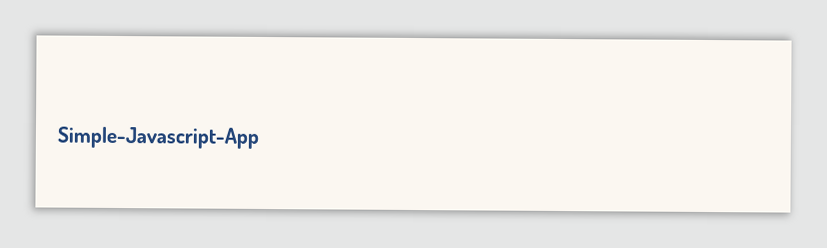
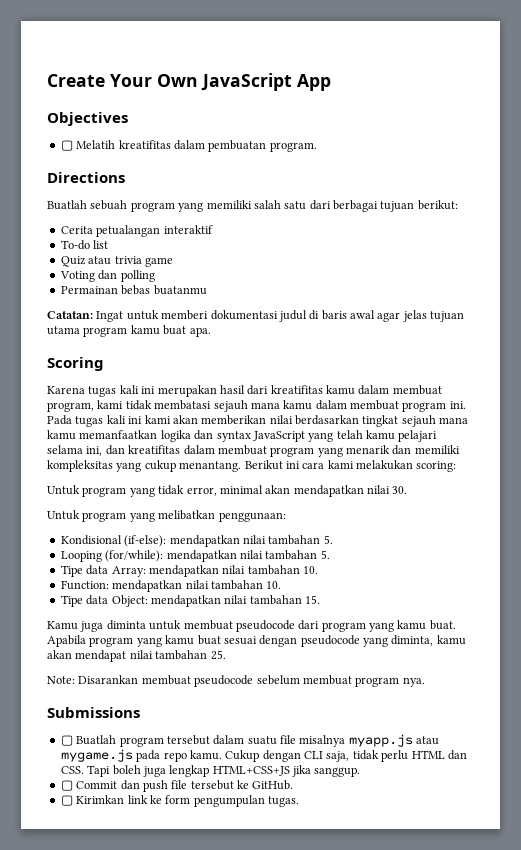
- Simple-Javascript-App
+ Create Your Own JavaScript App
+ Objectives
+ ▢ Melatih kreatifitas dalam pembuatan program.
+ Directions
+ Buatlah sebuah program yang memiliki salah satu dari berbagai tujuan berikut:
+ Cerita petualangan interaktif
+ To-do list
+ Quiz atau trivia game
+ Voting dan polling
+ Permainan bebas buatanmu
+ Catatan: Ingat untuk memberi dokumentasi judul di baris awal agar jelas tujuan utama program kamu buat apa.
+ Scoring
+ Karena tugas kali ini merupakan hasil dari kreatifitas kamu dalam membuat program, kami tidak membatasi sejauh mana kamu dalam membuat program ini. Pada tugas kali ini kami akan memberikan nilai berdasarkan tingkat sejauh mana kamu memanfaatkan logika dan syntax JavaScript yang telah kamu pelajari selama ini, dan kreatifitas dalam membuat program yang menarik dan memiliki kompleksitas yang cukup menantang. Berikut ini cara kami melakukan scoring:
+ Untuk program yang tidak error, minimal akan mendapatkan nilai 30.
+ Untuk program yang melibatkan penggunaan:
+ Kondisional (if-else): mendapatkan nilai tambahan 5.
+ Looping (for/while): mendapatkan nilai tambahan 5.
+ Tipe data Array: mendapatkan nilai tambahan 10.
+ Function: mendapatkan nilai tambahan 10.
+ Tipe data Object: mendapatkan nilai tambahan 15.
+ Kamu juga diminta untuk membuat pseudocode dari program yang kamu buat. Apabila program yang kamu buat sesuai dengan pseudocode yang diminta, kamu akan mendapat nilai tambahan 25.
+ Note: Disarankan membuat pseudocode sebelum membuat program nya.
+ Submissions
+ ▢ Buatlah program tersebut dalam suatu file misalnya myapp.js atau mygame.js pada repo kamu. Cukup dengan CLI saja, tidak perlu HTML dan CSS. Tapi boleh juga lengkap HTML+CSS+JS jika sanggup.
+ ▢ Commit dan push file tersebut ke GitHub.
+ ▢ Kirimkan link ke form pengumpulan tugas.

